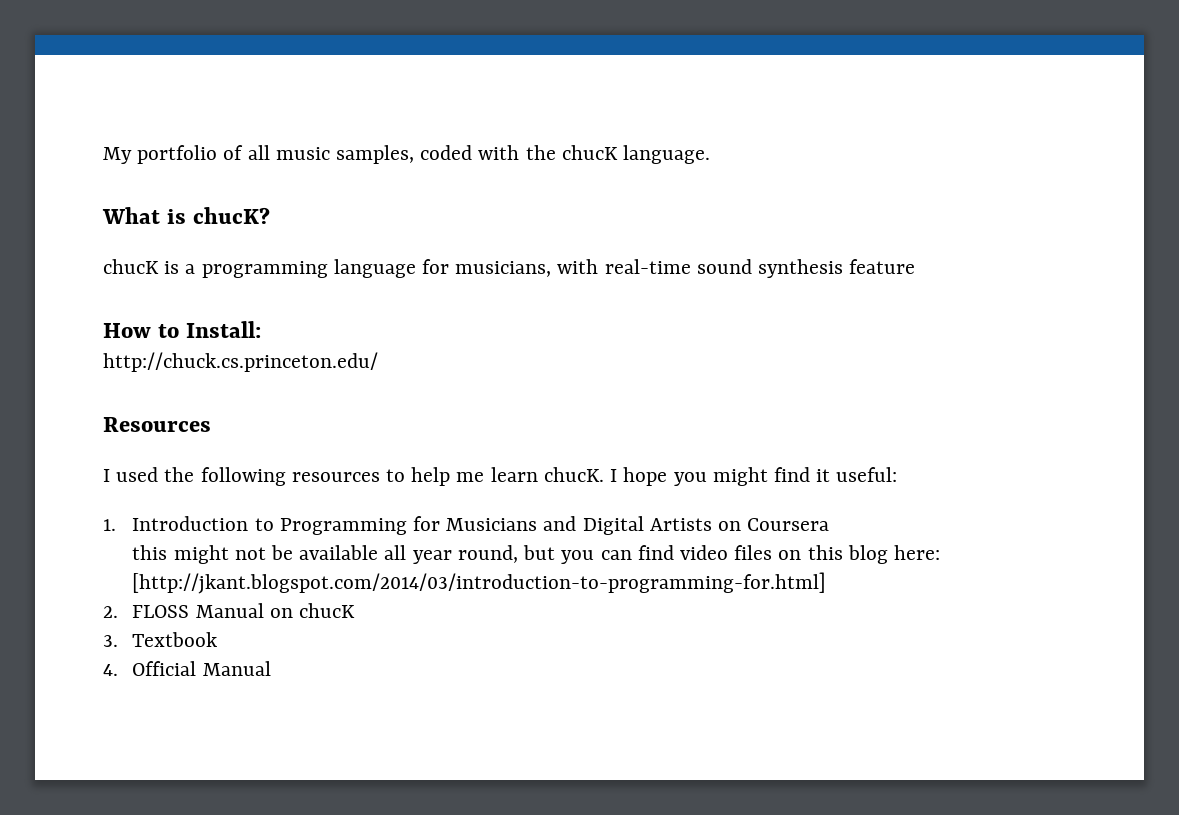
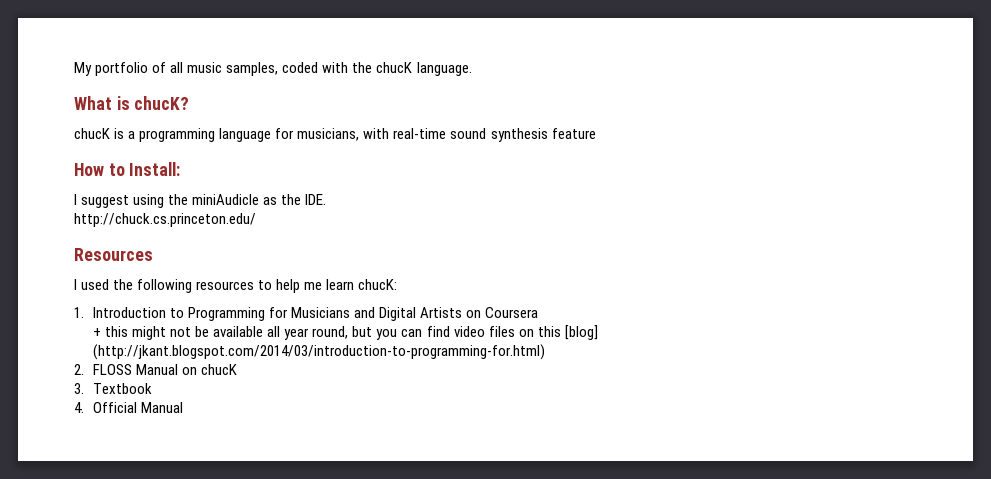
+ I suggest using the miniAudicle as the IDE.
- I used the following resources to help me learn chucK. I hope you might find it useful:
+ I used the following resources to help me learn chucK:
- this might not be available all year round, but you can find video files on this blog here: [http://jkant.blogspot.com/2014/03/introduction-to-programming-for.html]
+ + this might not be available all year round, but you can find video files on this [blog] (http://jkant.blogspot.com/2014/03/introduction-to-programming-for.html)

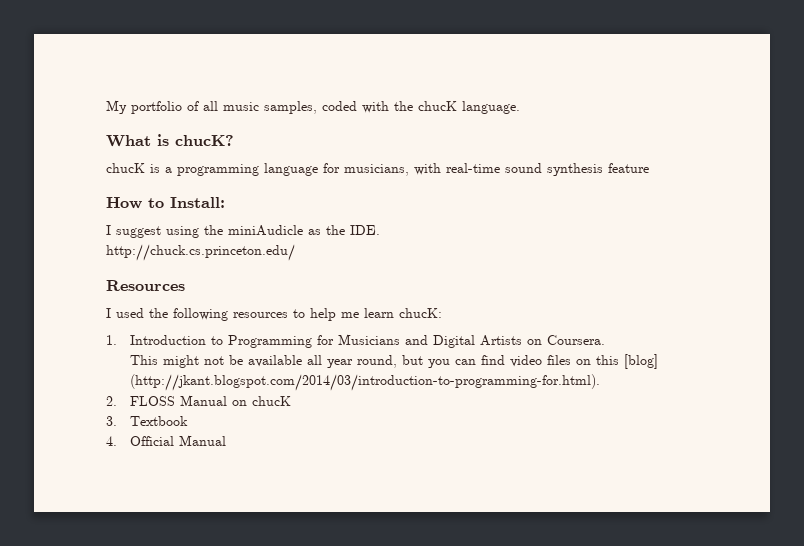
- 1. Introduction to Programming for Musicians and Digital Artists on Coursera
- + this might not be available all year round, but you can find video files on this [blog] (http://jkant.blogspot.com/2014/03/introduction-to-programming-for.html)
+ 1. Introduction to Programming for Musicians and Digital Artists on Coursera.
+ This might not be available all year round, but you can find video files on this [blog] (http://jkant.blogspot.com/2014/03/introduction-to-programming-for.html).

